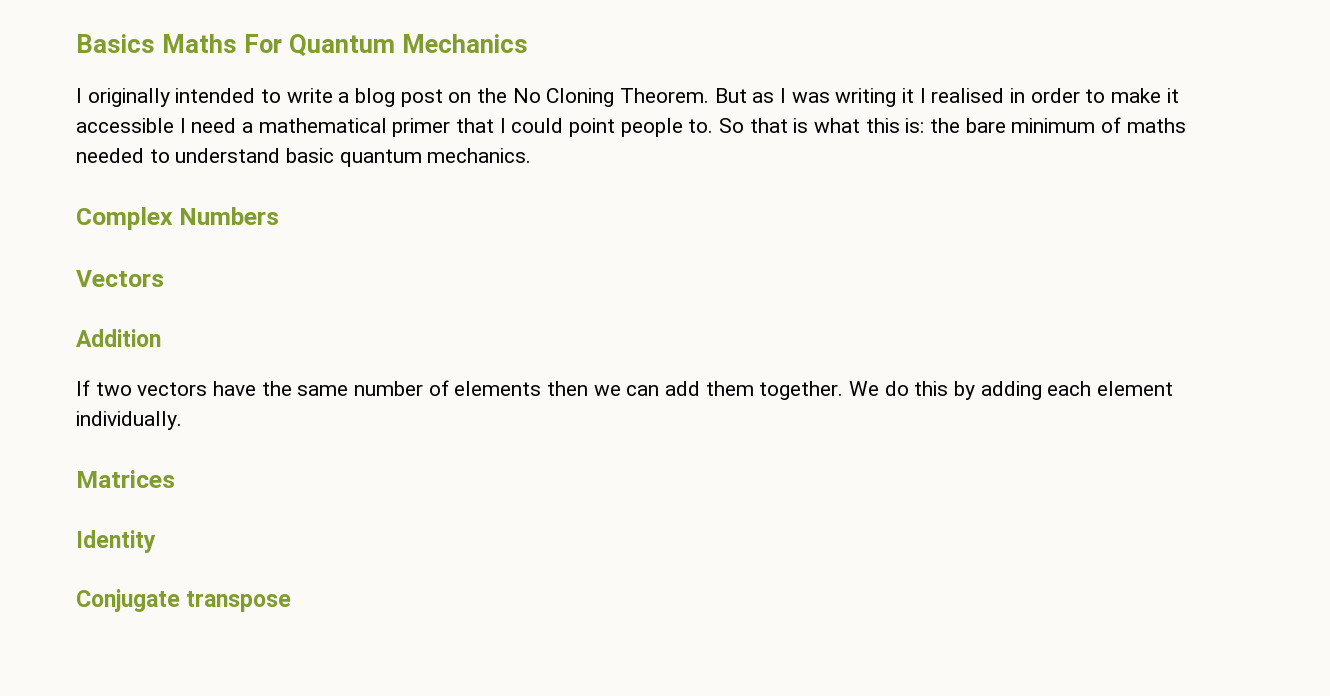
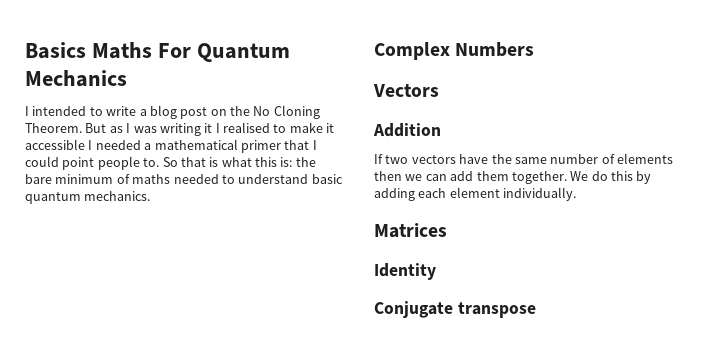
- I originally intended to write a blog post on the No Cloning Theorem.
+ I intended to write a blog post on the No Cloning Theorem.
- But as I was writing it I realised in order to make it accessible I need a mathematical primer that I could point people to.
+ But as I was writing it I realised to make it accessible I needed a mathematical primer that I could point people to.

